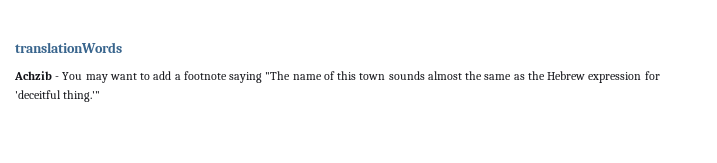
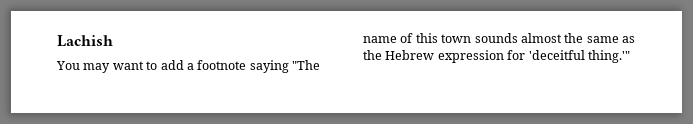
- translationWords
- Achzib - You may want to add a footnote saying "The name of this town sounds almost the same as the Hebrew expression for 'deceitful thing.'"
+ Lachish
+ You may want to add a footnote saying "The name of this town sounds almost the same as the Hebrew expression for 'deceitful thing.'"

